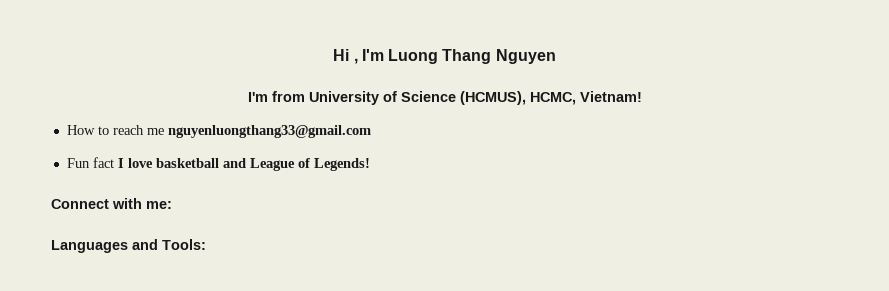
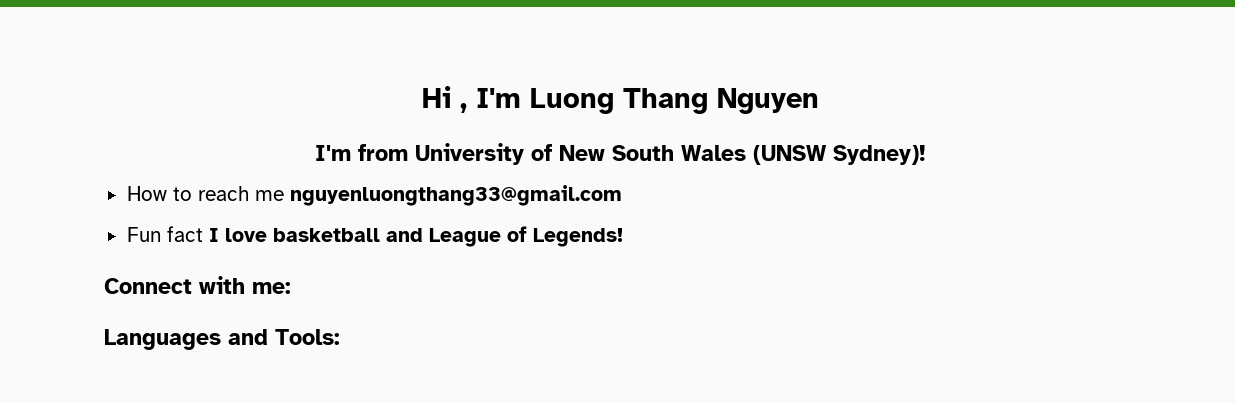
- I'm from University of Science (HCMUS), HCMC, Vietnam!
+ I'm from University of New South Wales (UNSW Sydney)!

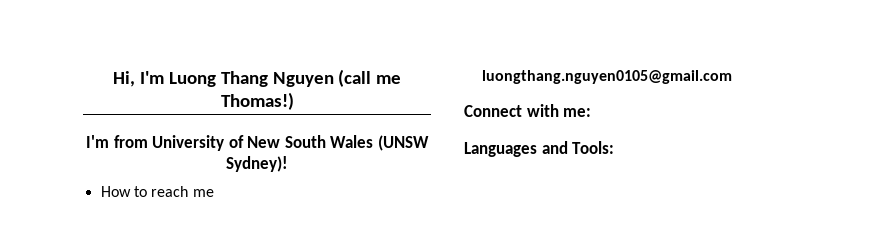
- Hi , I'm Luong Thang Nguyen
+ Hi, I'm Luong Thang Nguyen (call me Thomas!)
- How to reach me nguyenluongthang33@gmail.com
- Fun fact I love basketball and League of Legends!
+ How to reach me luongthang.nguyen0105@gmail.com

